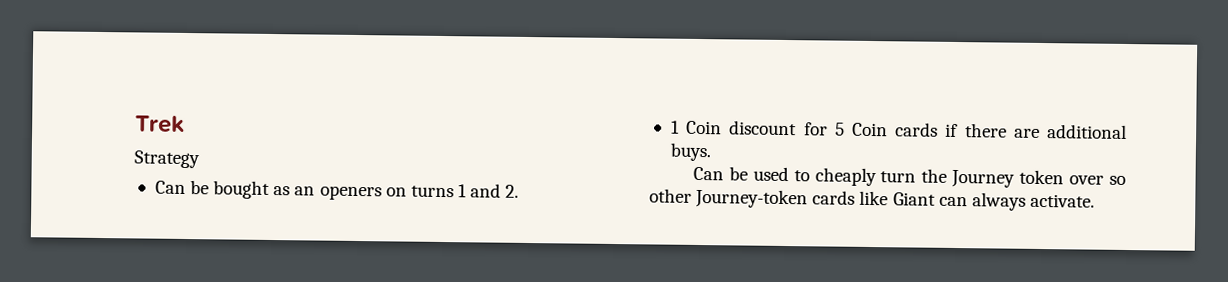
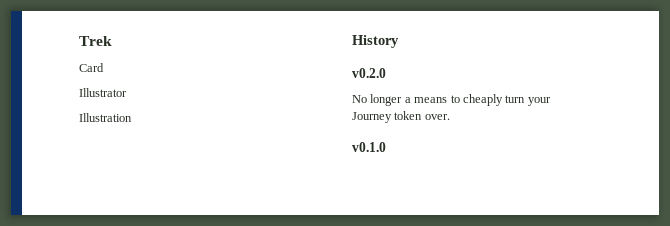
- Strategy
- Can be bought as an openers on turns 1 and 2.
- 1 Coin discount for 5 Coin cards if there are additional buys.
- Can be used to cheaply turn the Journey token over so other Journey-token cards like Giant can always activate.
+ Card
+ Illustrator
+ Illustration
+ History
+ v0.2.0
+ No longer a means to cheaply turn your Journey token over.
+ v0.1.0

